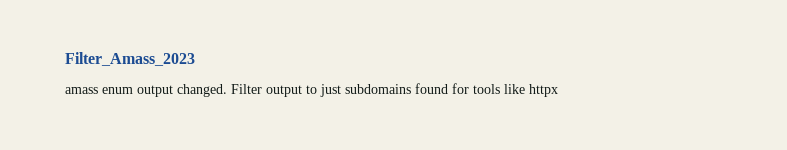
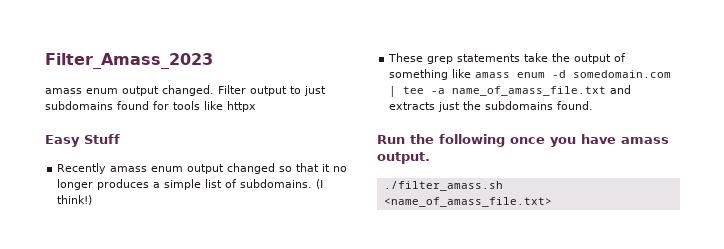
+ Easy Stuff
+ Recently amass enum output changed so that it no longer produces a simple list of subdomains. (I think!)
+ These grep statements take the output of something like amass enum -d somedomain.com | tee -a name_of_amass_file.txt and extracts just the subdomains found.
+ Run the following once you have amass output.
+ ./filter_amass.sh <name_of_amass_file.txt>

